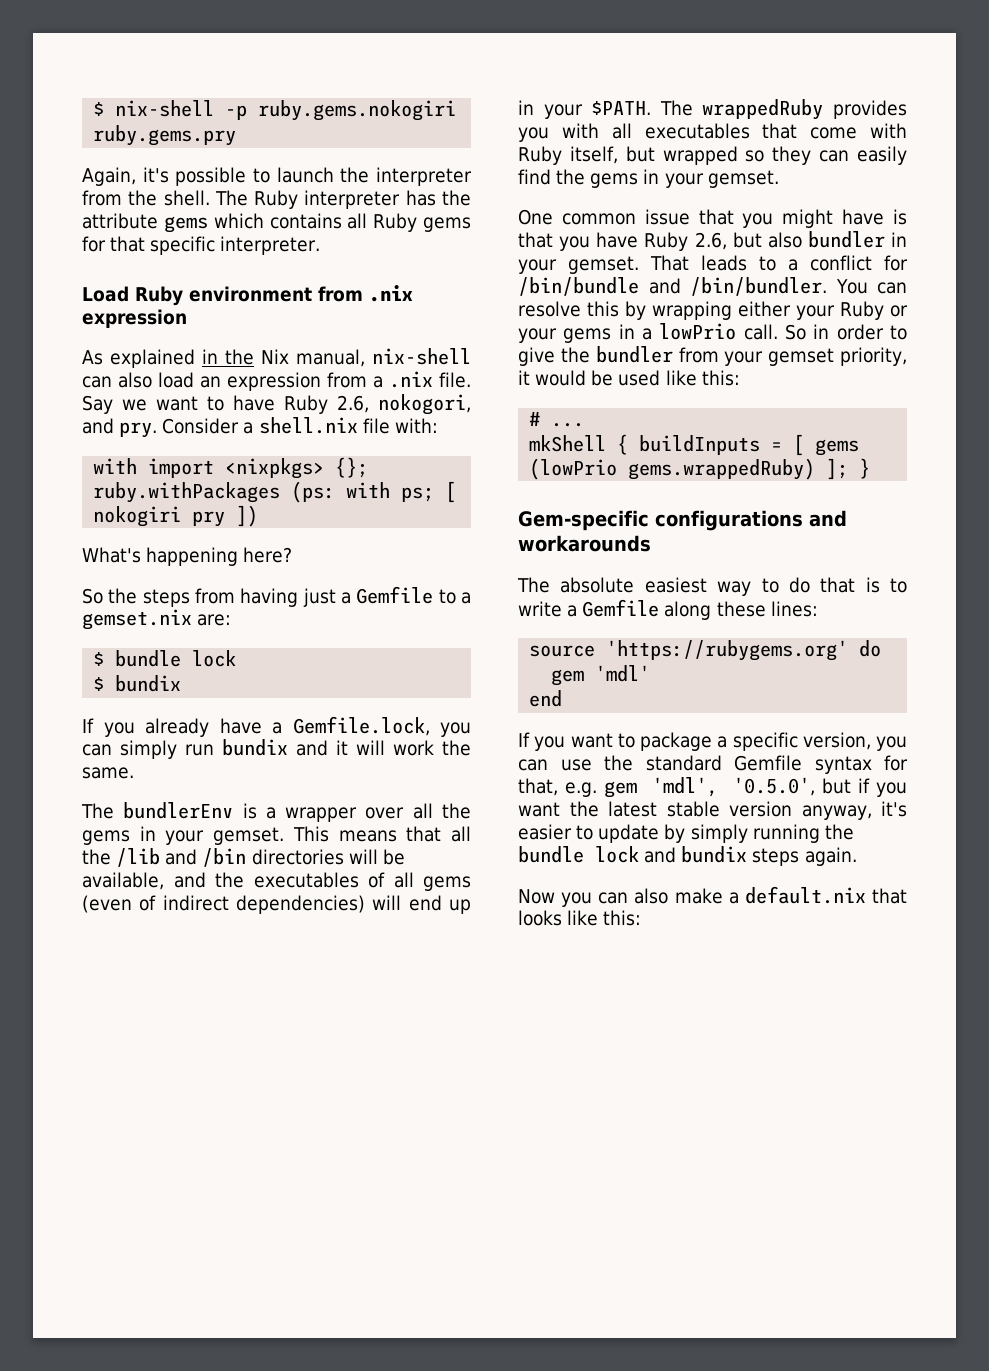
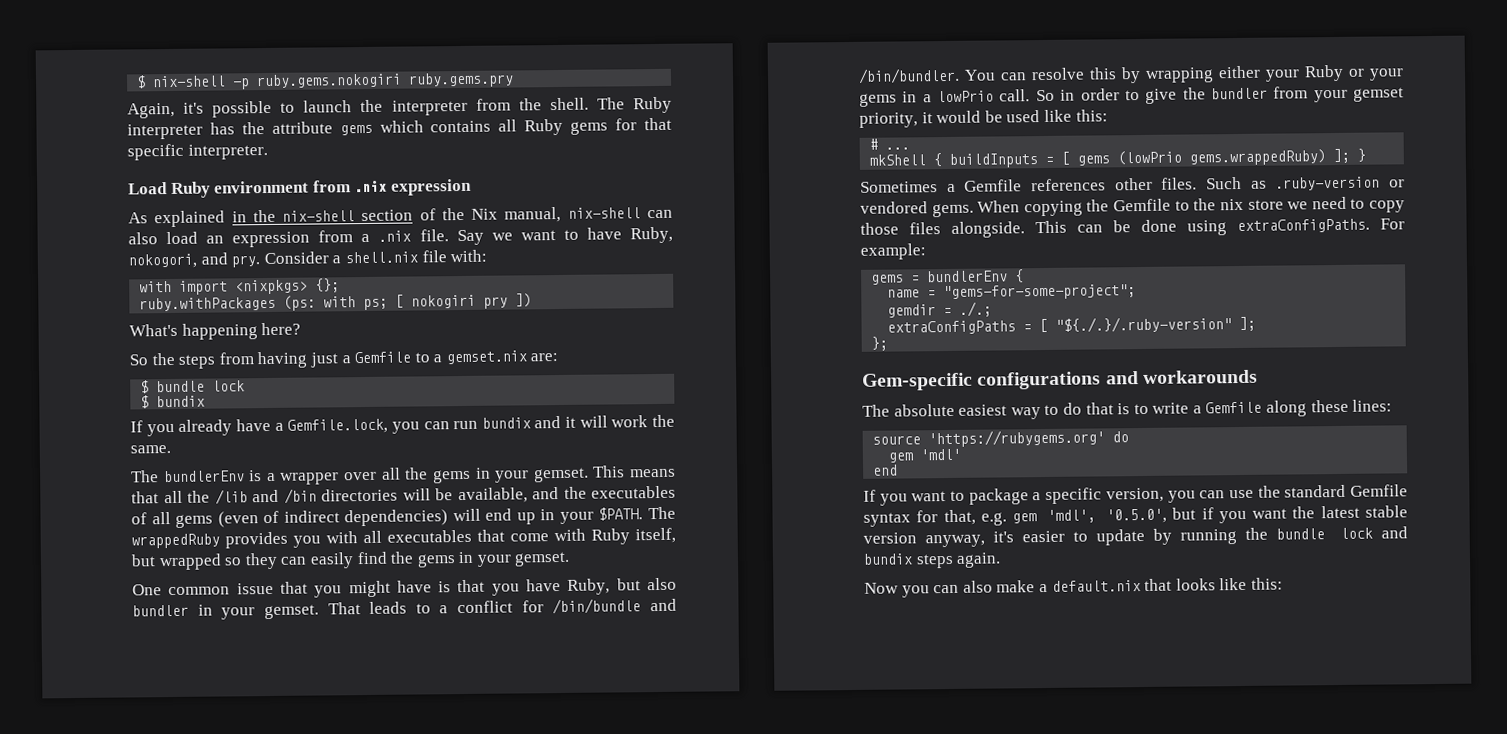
- As explained in the Nix manual, nix-shell can also load an expression from a .nix file.
+ As explained in the nix-shell section of the Nix manual, nix-shell can also load an expression from a .nix file.
- Say we want to have Ruby 2.6, nokogori, and pry.
+ Say we want to have Ruby, nokogori, and pry.
- If you already have a Gemfile.lock, you can simply run bundix and it will work the same.
+ If you already have a Gemfile.lock, you can run bundix and it will work the same.
- One common issue that you might have is that you have Ruby 2.6, but also bundler in your gemset.
+ One common issue that you might have is that you have Ruby, but also bundler in your gemset.
+ Sometimes a Gemfile references other files. Such as .ruby-version or vendored gems. When copying the Gemfile to the nix store we need to copy those files alongside. This can be done using extraConfigPaths. For example:
+ gems = bundlerEnv {
+ name = "gems-for-some-project";
+ gemdir = ./.;
+ extraConfigPaths = [ "${./.}/.ruby-version" ];
+ };
- If you want to package a specific version, you can use the standard Gemfile syntax for that, e.g. gem 'mdl', '0.5.0', but if you want the latest stable version anyway, it's easier to update by simply running the bundle lock and bundix steps again.
+ If you want to package a specific version, you can use the standard Gemfile syntax for that, e.g. gem 'mdl', '0.5.0', but if you want the latest stable version anyway, it's easier to update by running the bundle lock and bundix steps again.

